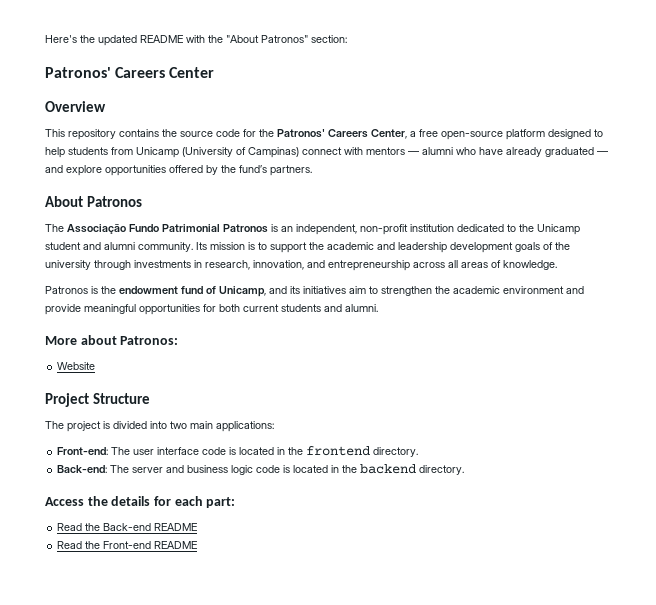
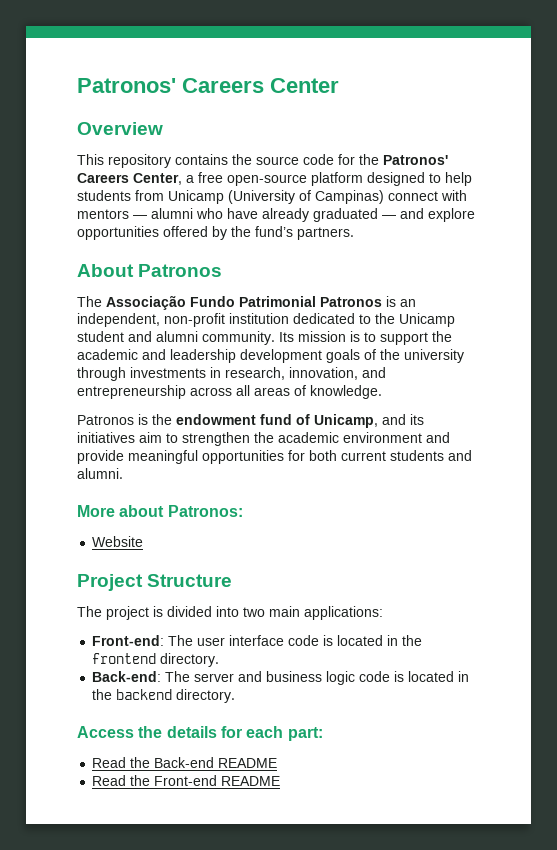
- Here's the updated README with the "About Patronos" section:

